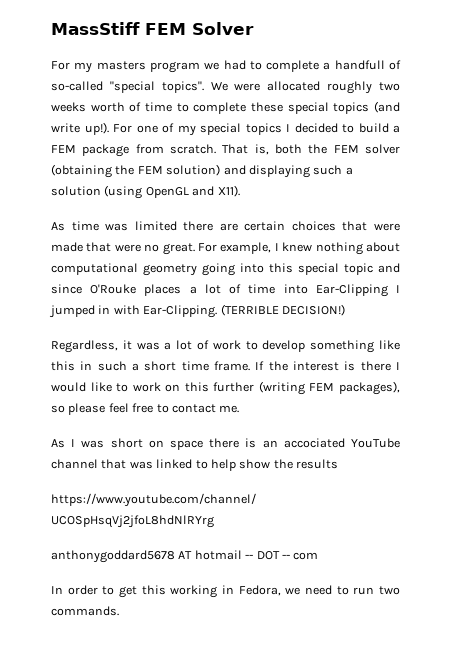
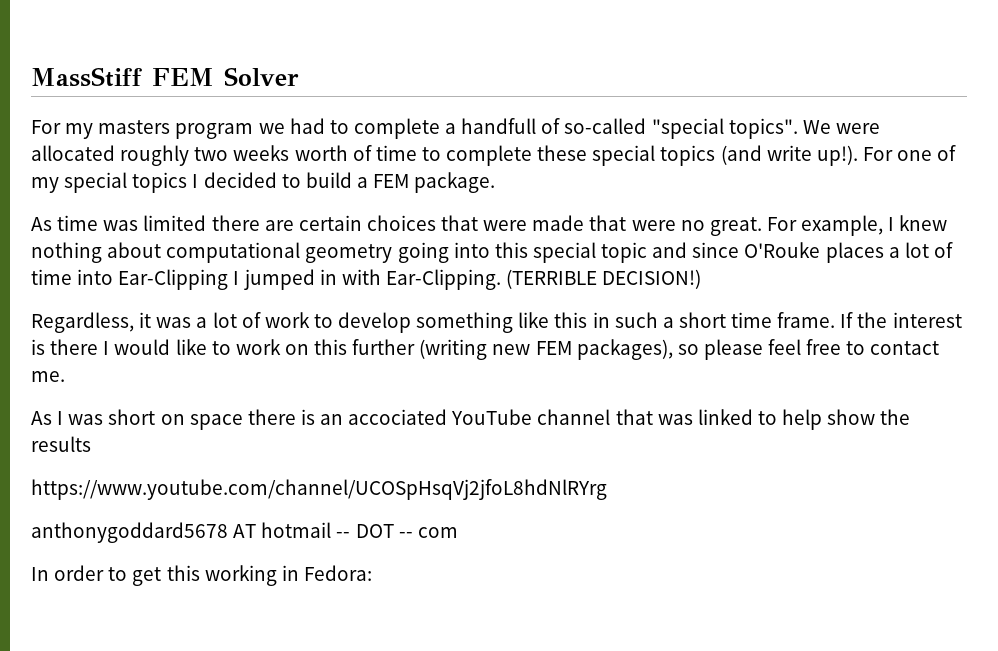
- For one of my special topics I decided to build a FEM package from scratch. That is, both the FEM solver (obtaining the FEM solution) and displaying such a solution (using OpenGL and X11).
+ For one of my special topics I decided to build a FEM package.
- If the interest is there I would like to work on this further (writing FEM packages), so please feel free to contact me.
+ If the interest is there I would like to work on this further (writing new FEM packages), so please feel free to contact me.
- In order to get this working in Fedora, we need to run two commands.
+ In order to get this working in Fedora:

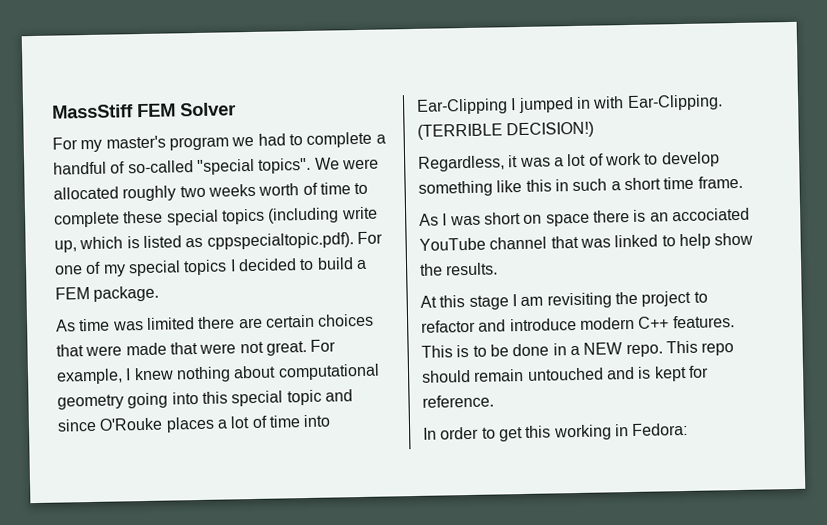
- For my masters program we had to complete a handfull of so-called "special topics".
+ For my master's program we had to complete a handful of so-called "special topics".
- We were allocated roughly two weeks worth of time to complete these special topics (and write up!). For one of my special topics I decided to build a FEM package.
+ We were allocated roughly two weeks worth of time to complete these special topics (including write up, which is listed as cppspecialtopic.pdf). For one of my special topics I decided to build a FEM package.
- As time was limited there are certain choices that were made that were no great.
+ As time was limited there are certain choices that were made that were not great.
- If the interest is there I would like to work on this further (writing new FEM packages), so please feel free to contact me.
- As I was short on space there is an accociated YouTube channel that was linked to help show the results
- https://www.youtube.com/channel/UCOSpHsqVj2jfoL8hdNlRYrg
- anthonygoddard5678 AT hotmail -- DOT -- com
+ As I was short on space there is an accociated YouTube channel that was linked to help show the results.
+ At this stage I am revisiting the project to refactor and introduce modern C++ features. This is to be done in a NEW repo. This repo should remain untouched and is kept for reference.

